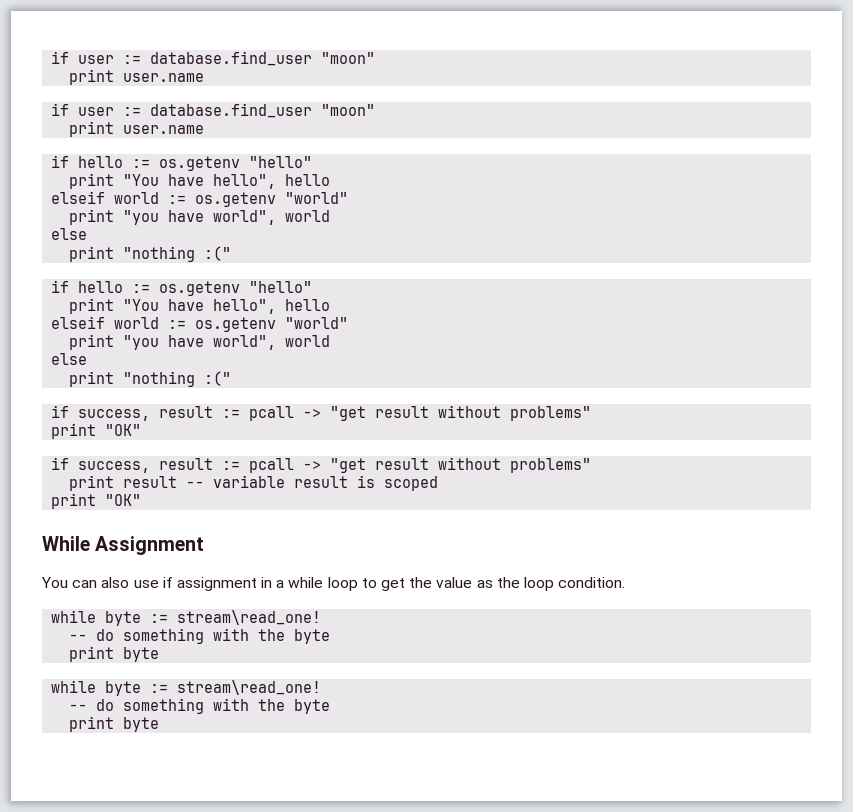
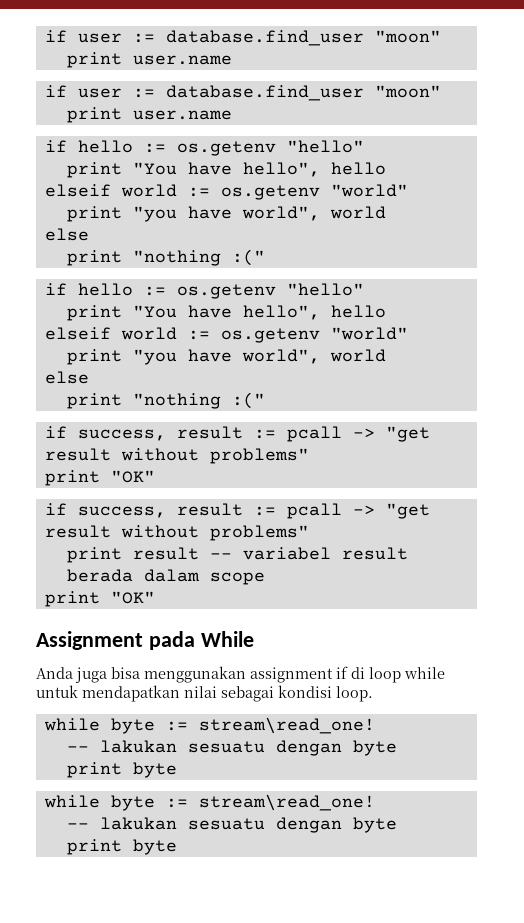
- print result -- variable result is scoped
+ print result -- variabel result berada dalam scope
  print "OK"
- While Assignment
- You can also use if assignment in a while loop to get the value as the loop condition.
+ Assignment pada While
+ Anda juga bisa menggunakan assignment if di loop while untuk mendapatkan nilai sebagai kondisi loop.
  while byte := stream\read_one!
- -- do something with the byte
+ -- lakukan sesuatu dengan byte
  print byte
  while byte := stream\read_one!
- -- do something with the byte
+ -- lakukan sesuatu dengan byte

